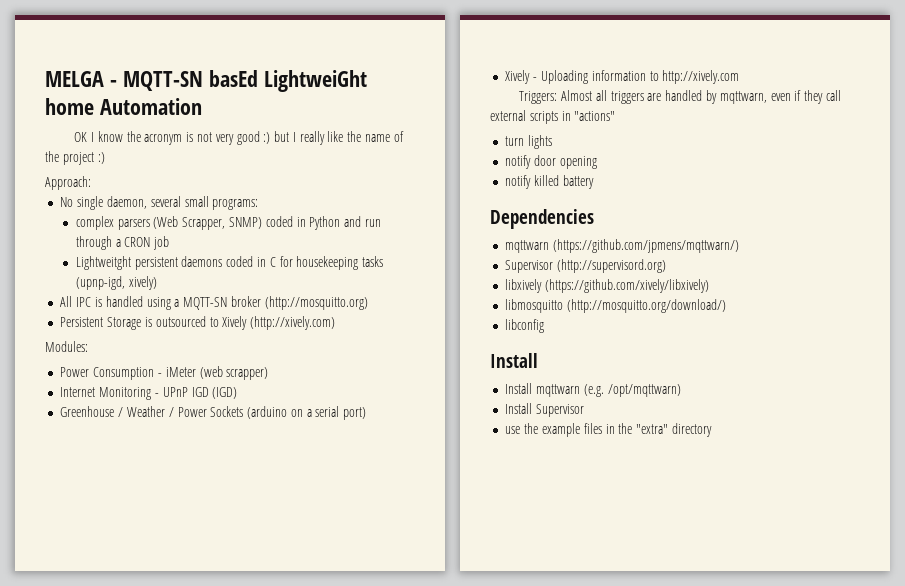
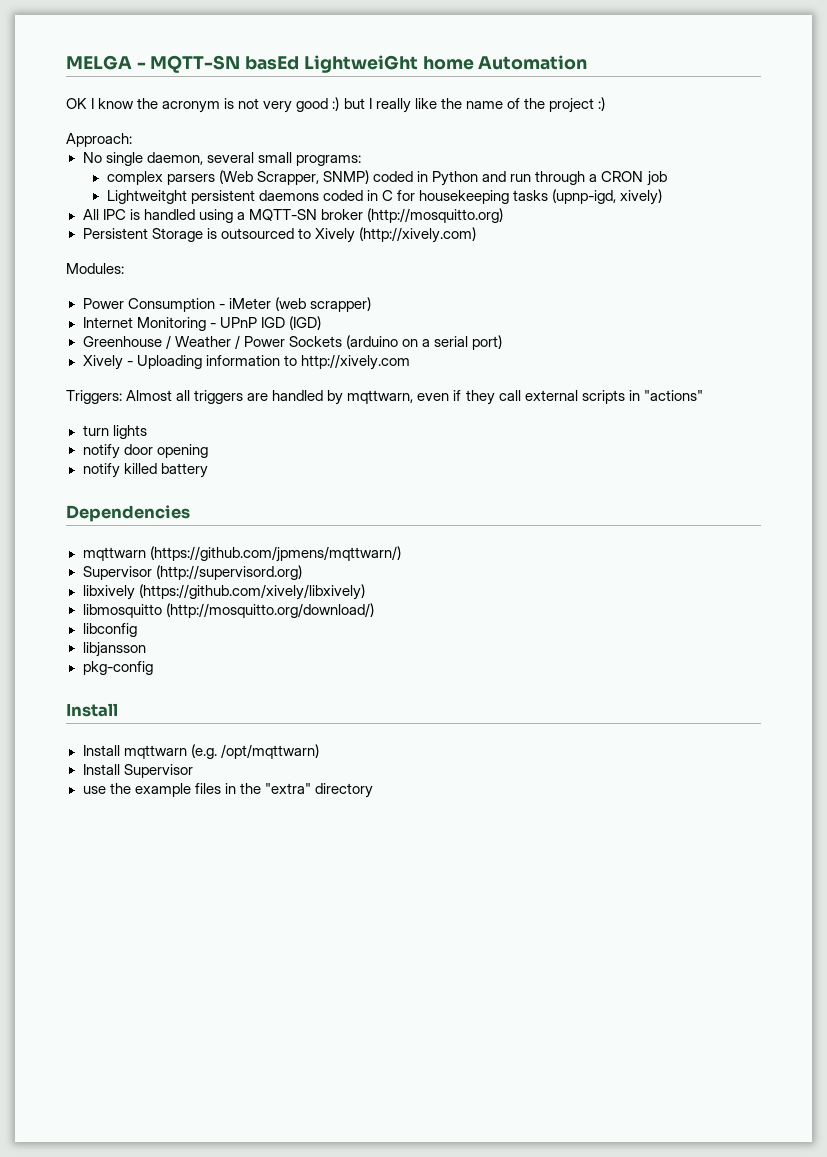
+ libjansson
+ pkg-config

